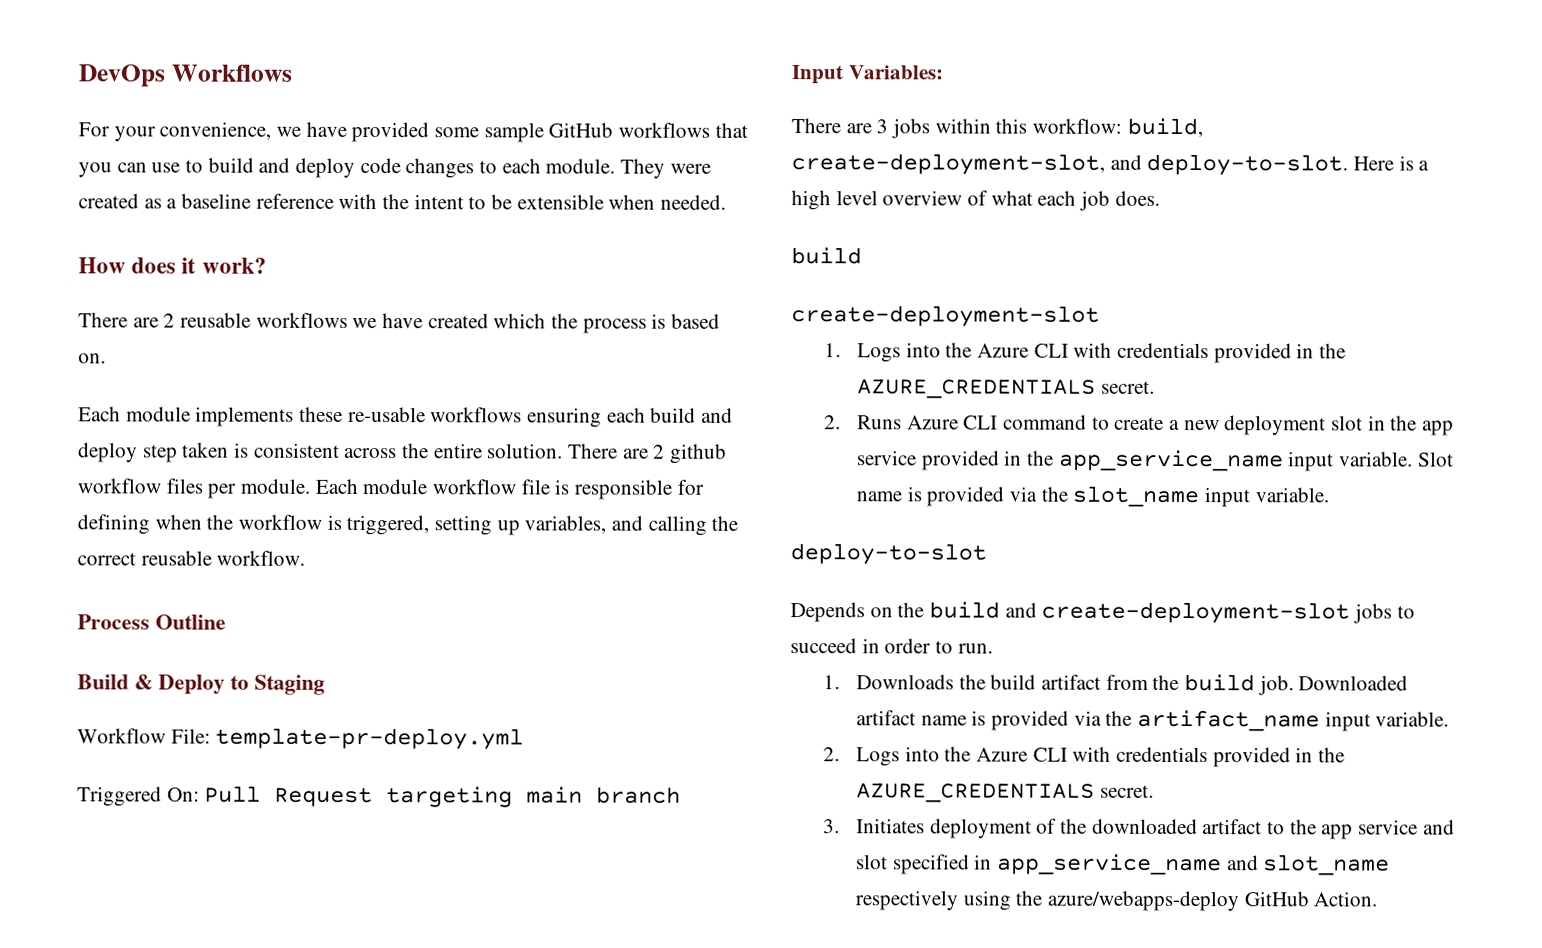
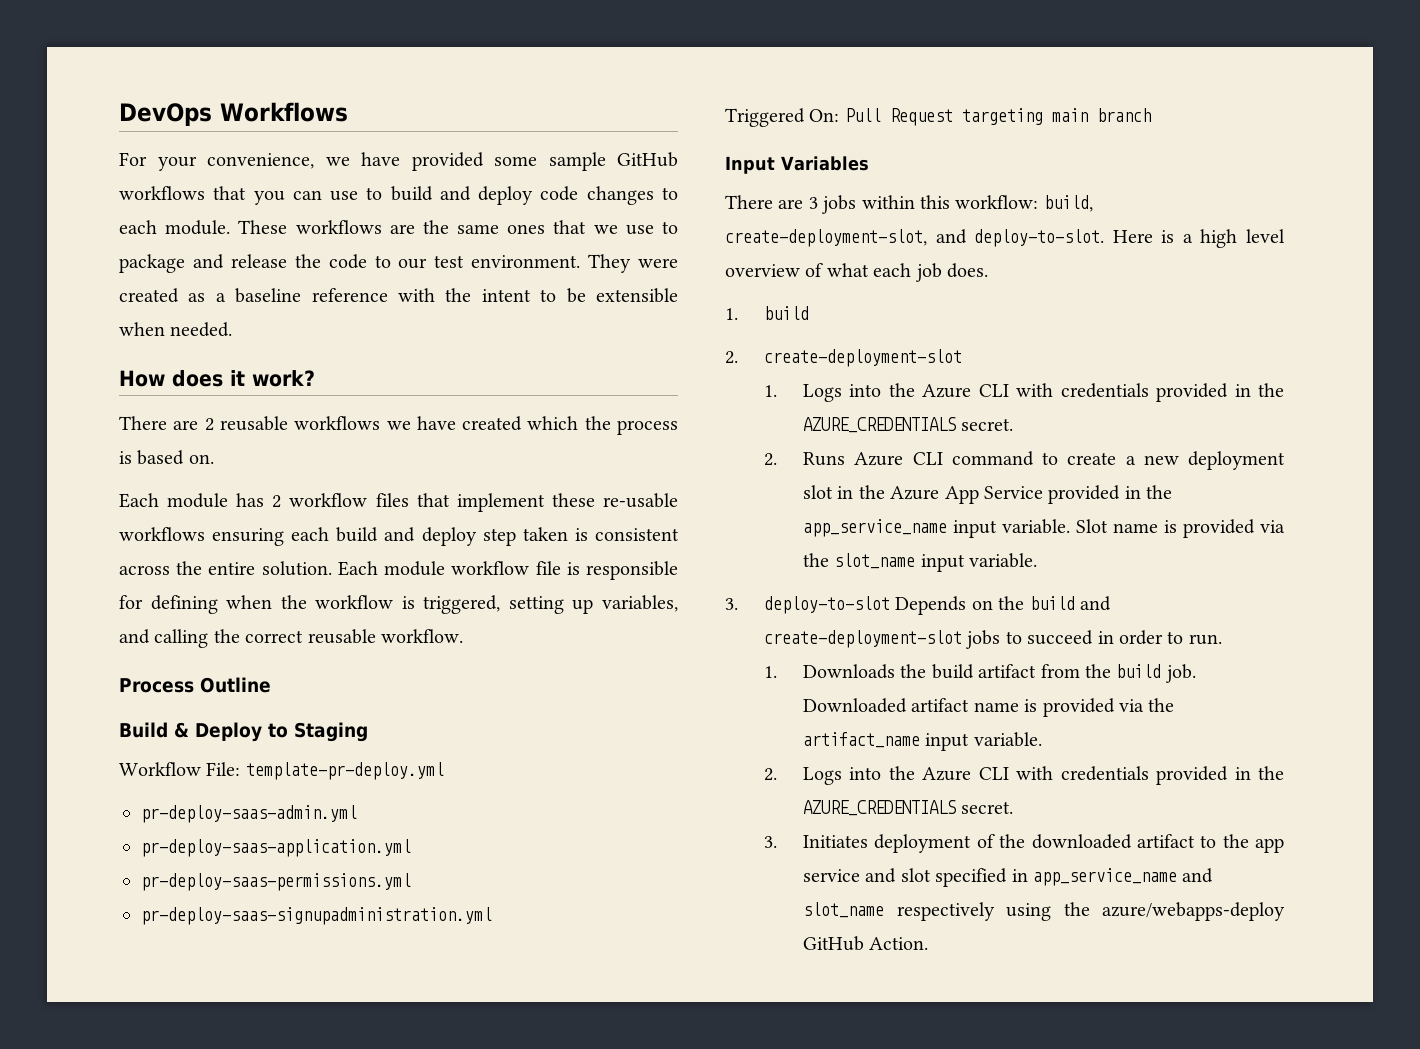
+ These workflows are the same ones that we use to package and release the code to our test environment.
- Each module implements these re-usable workflows ensuring each build and deploy step taken is consistent across the entire solution.
+ Each module has 2 workflow files that implement these re-usable workflows ensuring each build and deploy step taken is consistent across the entire solution.
- There are 2 github workflow files per module.
+ pr-deploy-saas-admin.yml
+ pr-deploy-saas-application.yml
+ pr-deploy-saas-permissions.yml
+ pr-deploy-saas-signupadministration.yml
- Input Variables:
+ Input Variables
  Here is a high level overview of what each job does.
- build
- create-deployment-slot
+ 1. build
+ 2. create-deployment-slot
- 2. Runs Azure CLI command to create a new deployment slot in the app service provided in the app_service_name input variable.
+ 2. Runs Azure CLI command to create a new deployment slot in the Azure App Service provided in the app_service_name input variable.
- deploy-to-slot
- Depends on the build and create-deployment-slot jobs to succeed in order to run.
+ 3. deploy-to-slot Depends on the build and create-deployment-slot jobs to succeed in order to run.

